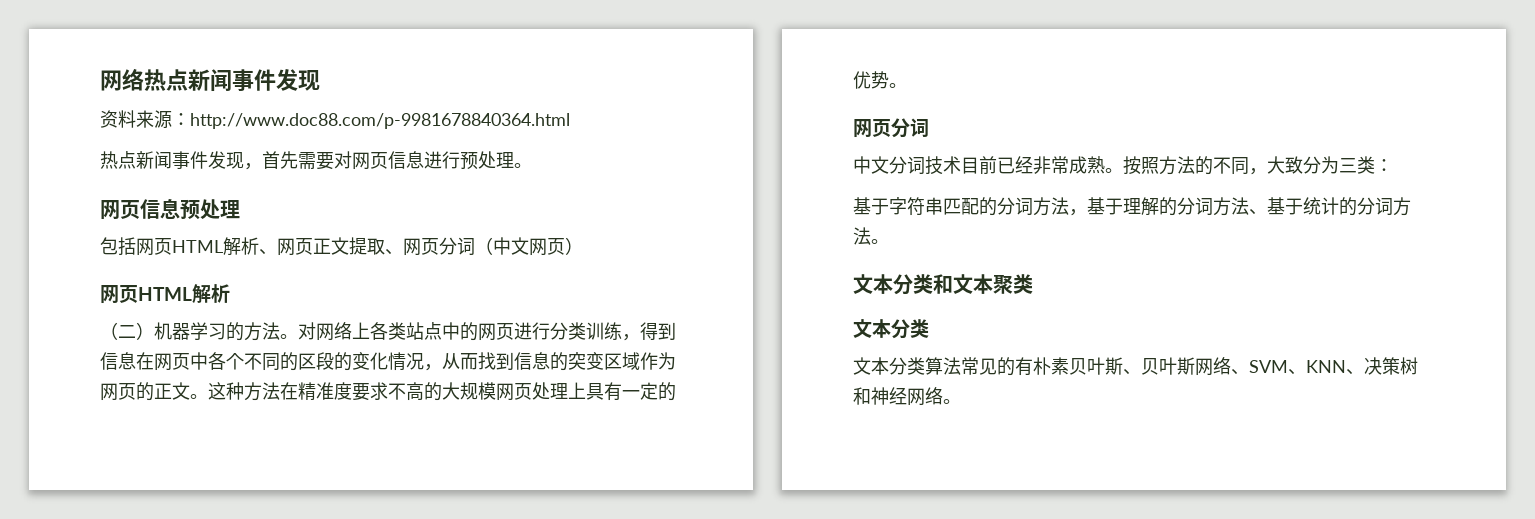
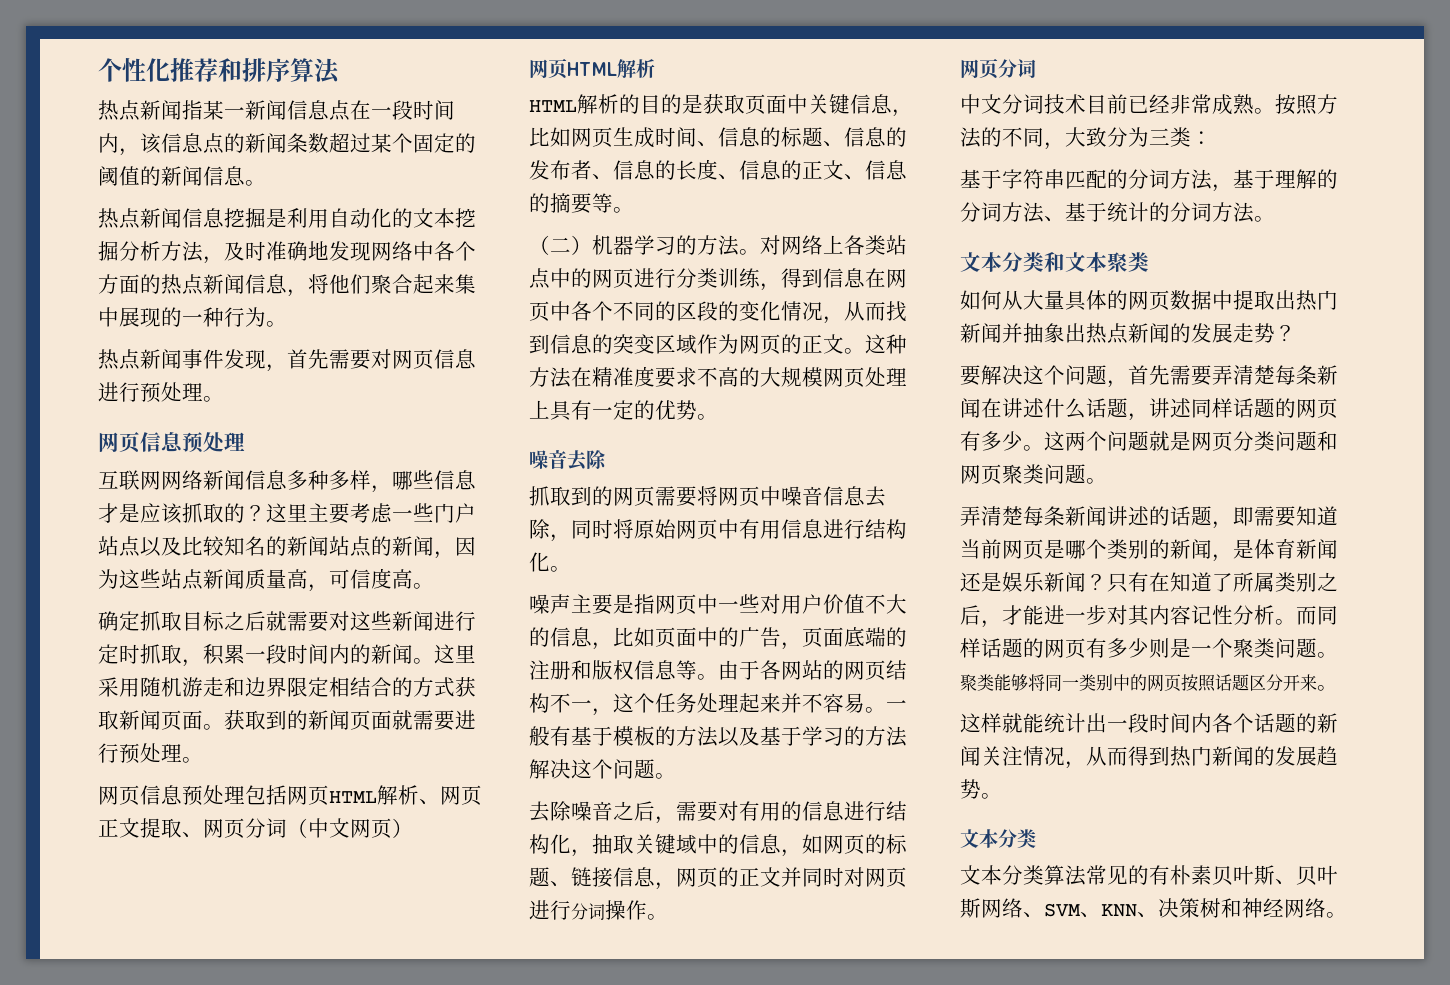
- 网络热点新闻事件发现
- 资料来源：http://www.doc88.com/p-9981678840364.html
+ 个性化推荐和排序算法
+ 热点新闻指某一新闻信息点在一段时间内，该信息点的新闻条数超过某个固定的阈值的新闻信息。
+ 热点新闻信息挖掘是利用自动化的文本挖掘分析方法，及时准确地发现网络中各个方面的热点新闻信息，将他们聚合起来集中展现的一种行为。
- 包括网页HTML解析、网页正文提取、网页分词（中文网页）
+ 互联网网络新闻信息多种多样，哪些信息才是应该抓取的？这里主要考虑一些门户站点以及比较知名的新闻站点的新闻，因为这些站点新闻质量高，可信度高。
+ 确定抓取目标之后就需要对这些新闻进行定时抓取，积累一段时间内的新闻。这里采用随机游走和边界限定相结合的方式获取新闻页面。获取到的新闻页面就需要进行预处理。
+ 网页信息预处理包括网页HTML解析、网页正文提取、网页分词（中文网页）
+ HTML解析的目的是获取页面中关键信息，比如网页生成时间、信息的标题、信息的发布者、信息的长度、信息的正文、信息的摘要等。
+ 噪音去除
+ 抓取到的网页需要将网页中噪音信息去除，同时将原始网页中有用信息进行结构化。
+ 噪声主要是指网页中一些对用户价值不大的信息，比如页面中的广告，页面底端的注册和版权信息等。由于各网站的网页结构不一，这个任务处理起来并不容易。一般有基于模板的方法以及基于学习的方法解决这个问题。
+ 去除噪音之后，需要对有用的信息进行结构化，抽取关键域中的信息，如网页的标题、链接信息，网页的正文并同时对网页进行分词操作。
+ 如何从大量具体的网页数据中提取出热门新闻并抽象出热点新闻的发展走势？
+ 要解决这个问题，首先需要弄清楚每条新闻在讲述什么话题，讲述同样话题的网页有多少。这两个问题就是网页分类问题和网页聚类问题。
+ 弄清楚每条新闻讲述的话题，即需要知道当前网页是哪个类别的新闻，是体育新闻还是娱乐新闻？只有在知道了所属类别之后，才能进一步对其内容记性分析。而同样话题的网页有多少则是一个聚类问题。聚类能够将同一类别中的网页按照话题区分开来。
+ 这样就能统计出一段时间内各个话题的新闻关注情况，从而得到热门新闻的发展趋势。

